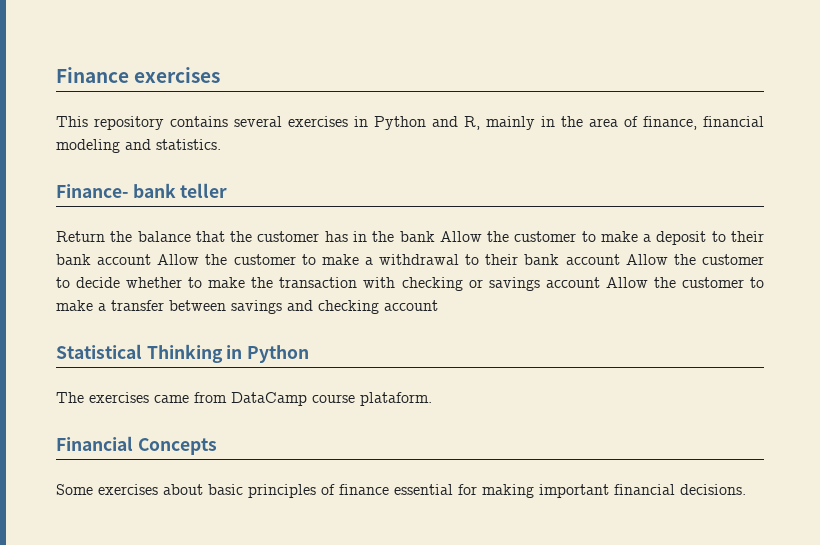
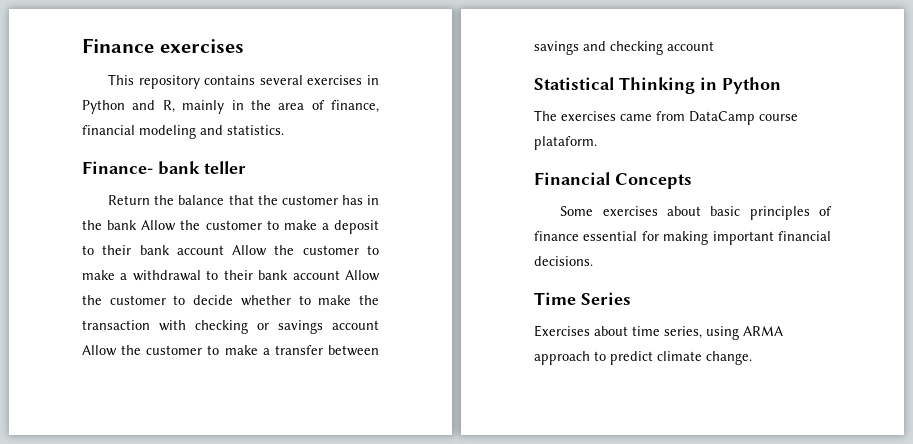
+ Time Series
+ Exercises about time series, using ARMA approach to predict climate change.

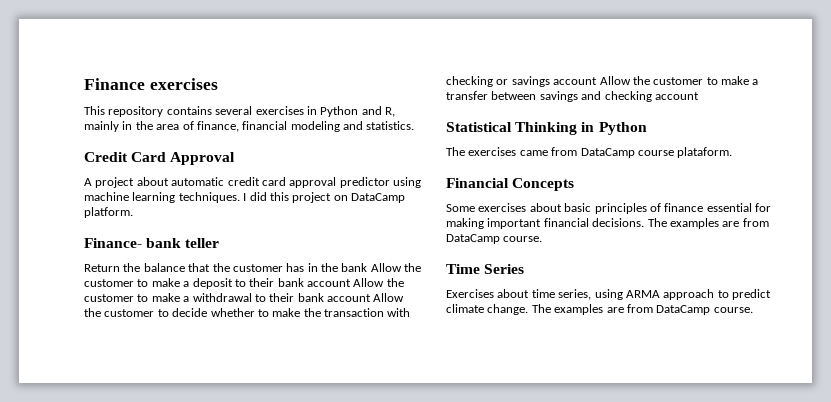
+ Credit Card Approval
+ A project about automatic credit card approval predictor using machine learning techniques. I did this project on DataCamp platform.
- Some exercises about basic principles of finance essential for making important financial decisions.
+ Some exercises about basic principles of finance essential for making important financial decisions. The examples are from DataCamp course.
- Exercises about time series, using ARMA approach to predict climate change.
+ Exercises about time series, using ARMA approach to predict climate change. The examples are from DataCamp course.

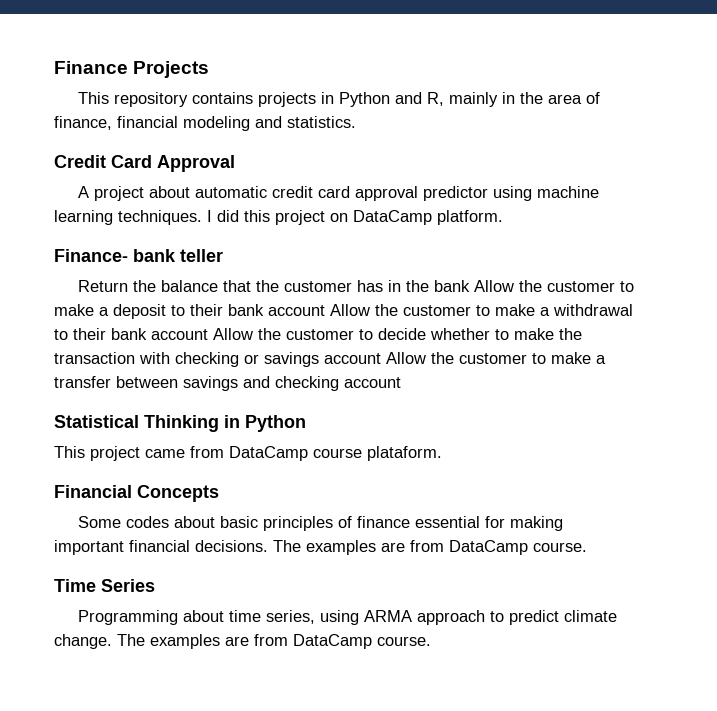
- Finance exercises
+ Finance Projects
- This repository contains several exercises in Python and R, mainly in the area of finance, financial modeling and statistics.
+ This repository contains projects in Python and R, mainly in the area of finance, financial modeling and statistics.
- The exercises came from DataCamp course plataform.
+ This project came from DataCamp course plataform.
- Some exercises about basic principles of finance essential for making important financial decisions.
+ Some codes about basic principles of finance essential for making important financial decisions.
- Exercises about time series, using ARMA approach to predict climate change.
+ Programming about time series, using ARMA approach to predict climate change.

